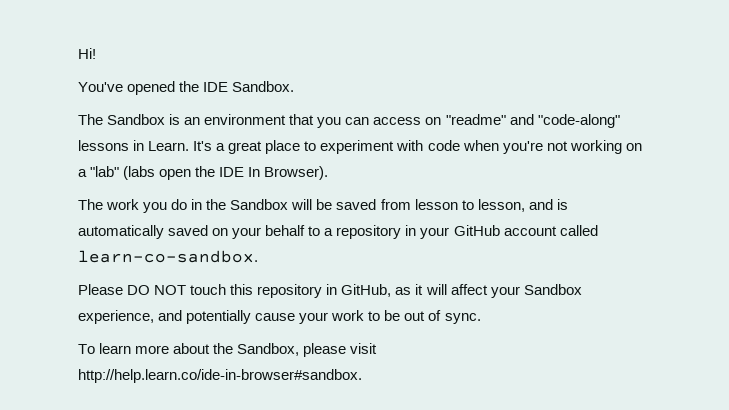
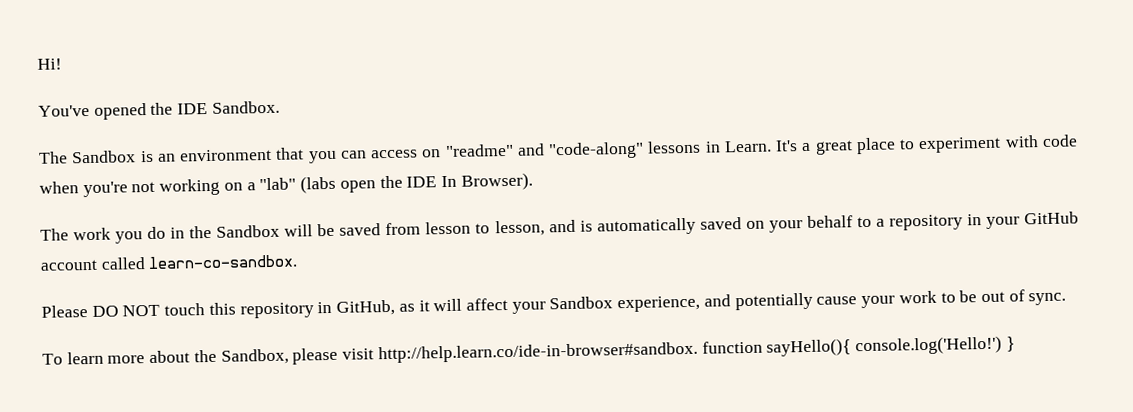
- To learn more about the Sandbox, please visit http://help.learn.co/ide-in-browser#sandbox.
+ To learn more about the Sandbox, please visit http://help.learn.co/ide-in-browser#sandbox. function sayHello(){ console.log('Hello!') }

